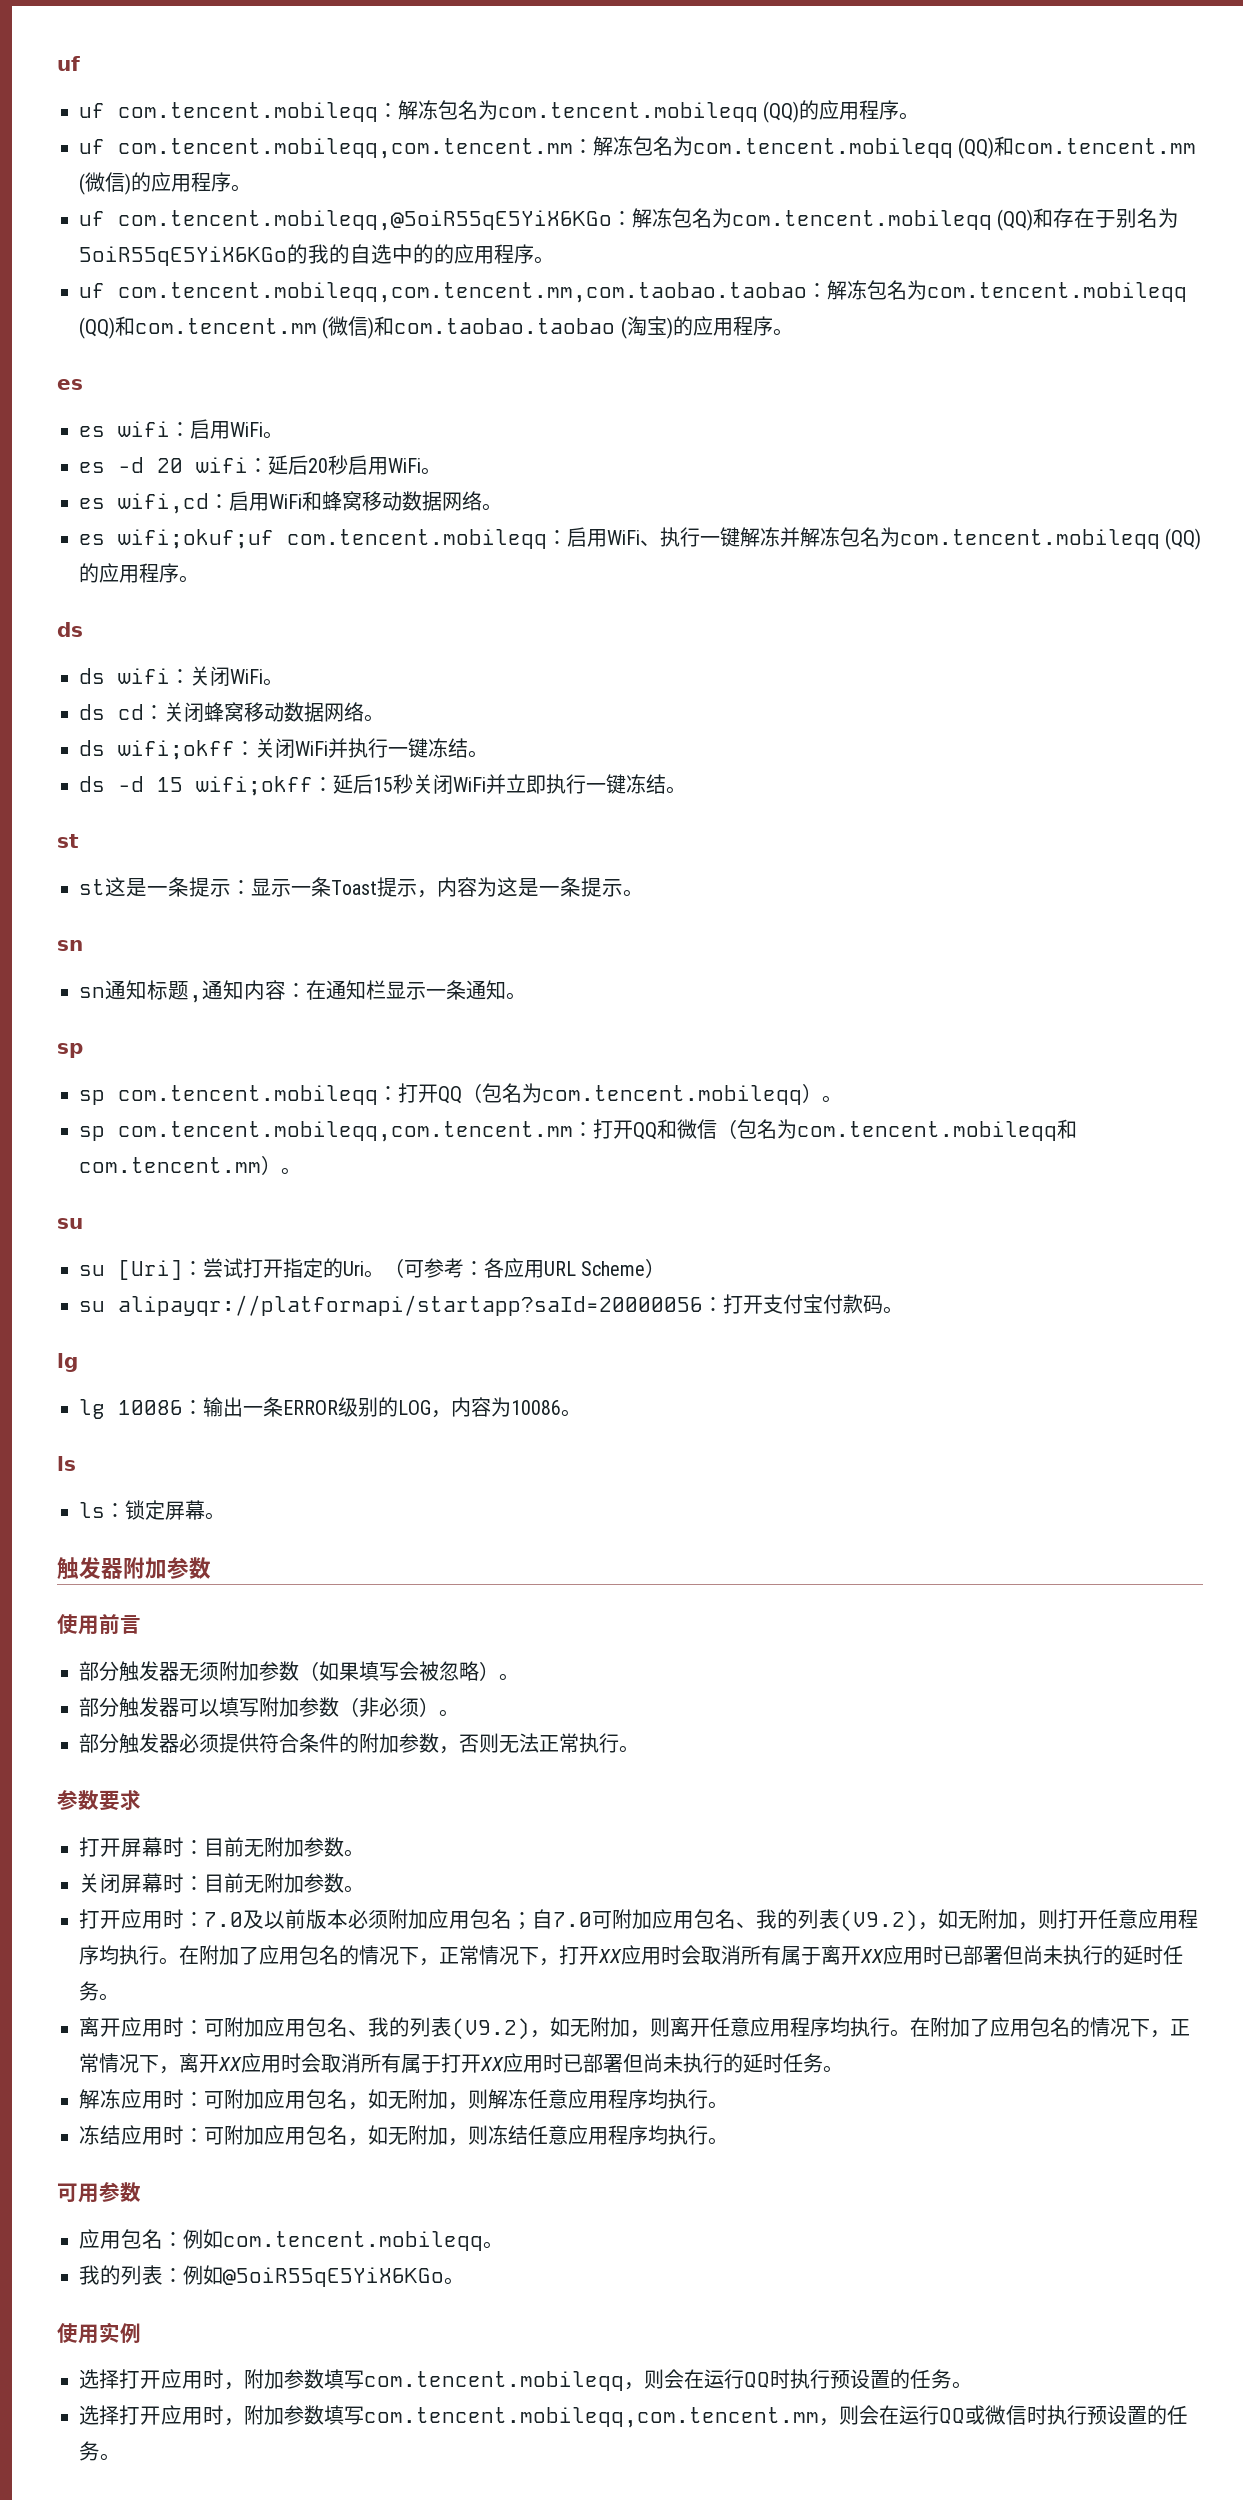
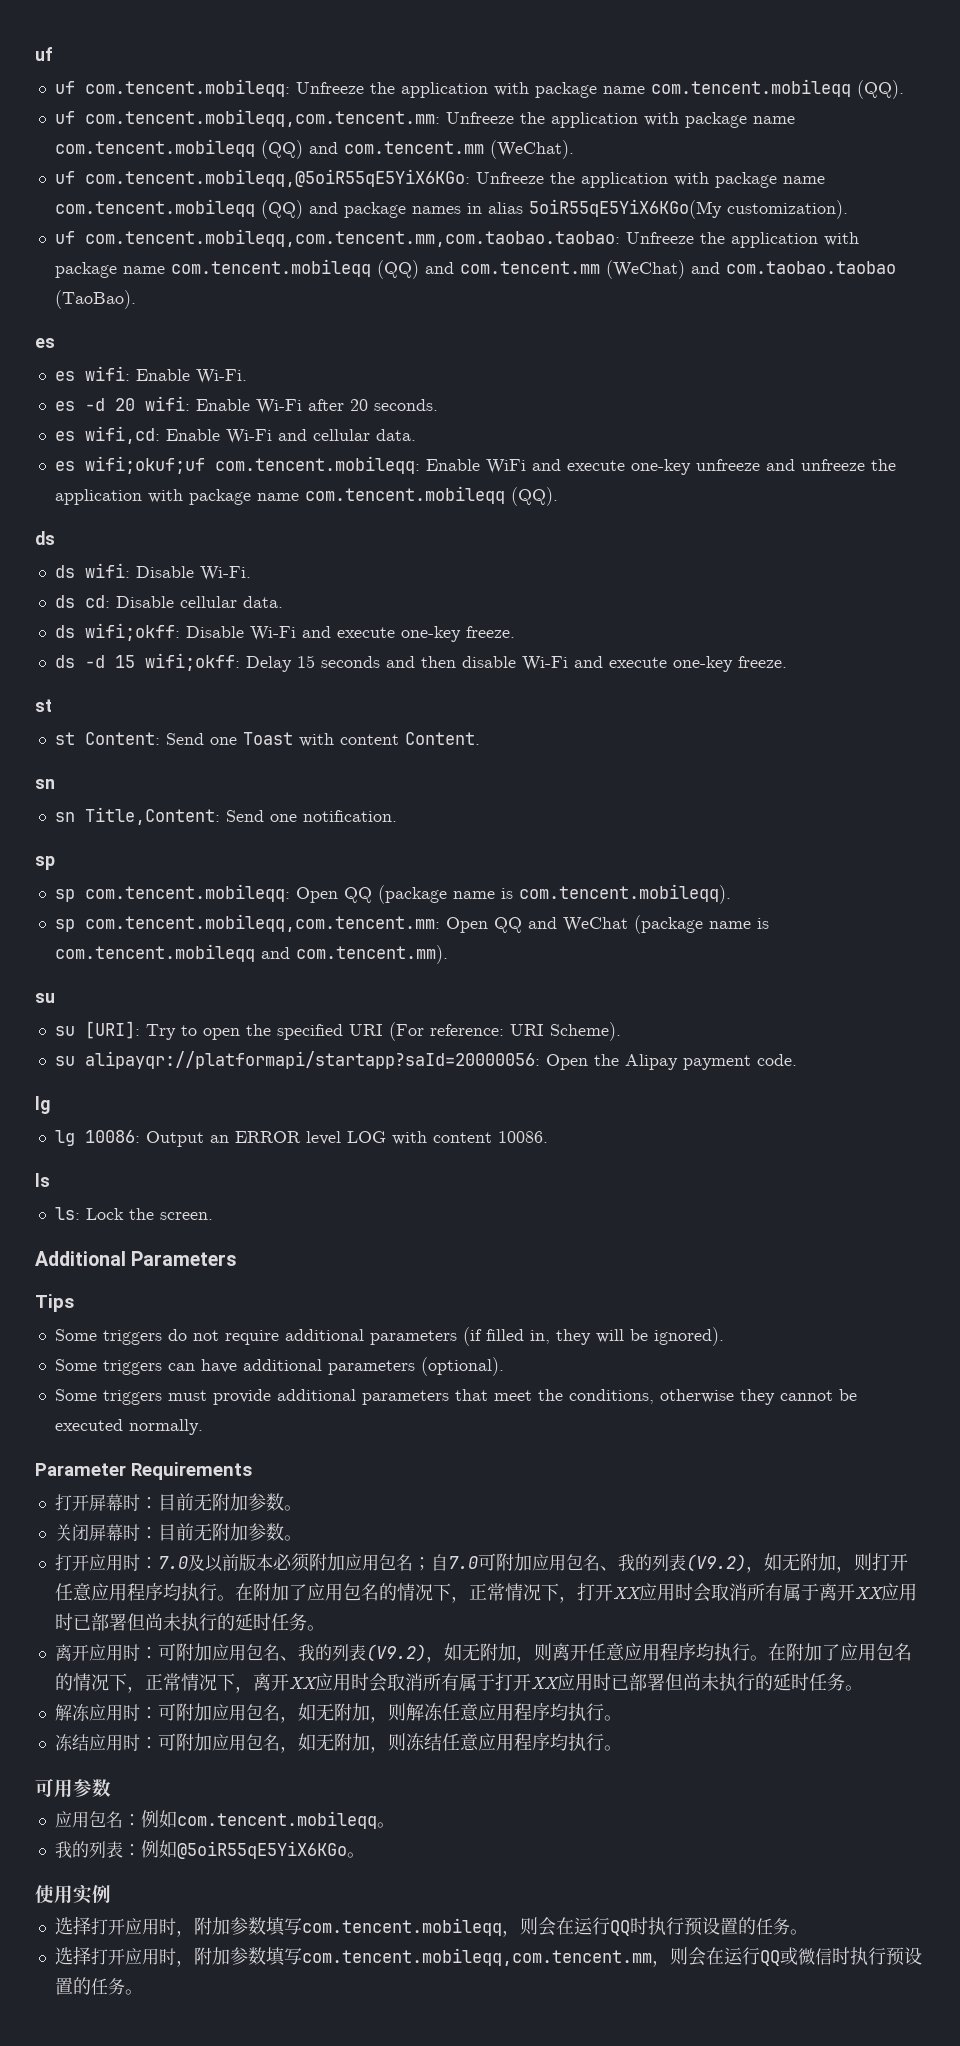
- uf com.tencent.mobileqq：解冻包名为com.tencent.mobileqq (QQ)的应用程序。
- uf com.tencent.mobileqq,com.tencent.mm：解冻包名为com.tencent.mobileqq (QQ)和com.tencent.mm (微信)的应用程序。
- uf com.tencent.mobileqq,@5oiR55qE5YiX6KGo：解冻包名为com.tencent.mobileqq (QQ)和存在于别名为5oiR55qE5YiX6KGo的我的自选中的的应用程序。
- uf com.tencent.mobileqq,com.tencent.mm,com.taobao.taobao：解冻包名为com.tencent.mobileqq (QQ)和com.tencent.mm (微信)和com.taobao.taobao (淘宝)的应用程序。
+ uf com.tencent.mobileqq: Unfreeze the application with package name com.tencent.mobileqq (QQ).
+ uf com.tencent.mobileqq,com.tencent.mm: Unfreeze the application with package name com.tencent.mobileqq (QQ) and com.tencent.mm (WeChat).
+ uf com.tencent.mobileqq,@5oiR55qE5YiX6KGo: Unfreeze the application with package name com.tencent.mobileqq (QQ) and package names in alias 5oiR55qE5YiX6KGo(My customization).
+ uf com.tencent.mobileqq,com.tencent.mm,com.taobao.taobao: Unfreeze the application with package name com.tencent.mobileqq (QQ) and com.tencent.mm (WeChat) and com.taobao.taobao (TaoBao).
  es
- es wifi：启用WiFi。
- es -d 20 wifi：延后20秒启用WiFi。
- es wifi,cd：启用WiFi和蜂窝移动数据网络。
- es wifi;okuf;uf com.tencent.mobileqq：启用WiFi、执行一键解冻并解冻包名为com.tencent.mobileqq (QQ)的应用程序。
+ es wifi: Enable Wi-Fi.
+ es -d 20 wifi: Enable Wi-Fi after 20 seconds.
+ es wifi,cd: Enable Wi-Fi and cellular data.
+ es wifi;okuf;uf com.tencent.mobileqq: Enable WiFi and execute one-key unfreeze and unfreeze the application with package name com.tencent.mobileqq (QQ).
  ds
- ds wifi：关闭WiFi。
- ds cd：关闭蜂窝移动数据网络。
- ds wifi;okff：关闭WiFi并执行一键冻结。
- ds -d 15 wifi;okff：延后15秒关闭WiFi并立即执行一键冻结。
+ ds wifi: Disable Wi-Fi.
+ ds cd: Disable cellular data.
+ ds wifi;okff: Disable Wi-Fi and execute one-key freeze.
+ ds -d 15 wifi;okff: Delay 15 seconds and then disable Wi-Fi and execute one-key freeze.
  st
- st这是一条提示：显示一条Toast提示，内容为这是一条提示。
+ st Content: Send one Toast with content Content.
  sn
- sn通知标题,通知内容：在通知栏显示一条通知。
+ sn Title,Content: Send one notification.
  sp
- sp com.tencent.mobileqq：打开QQ（包名为com.tencent.mobileqq）。
- sp com.tencent.mobileqq,com.tencent.mm：打开QQ和微信（包名为com.tencent.mobileqq和com.tencent.mm）。
+ sp com.tencent.mobileqq: Open QQ (package name is com.tencent.mobileqq).
+ sp com.tencent.mobileqq,com.tencent.mm: Open QQ and WeChat (package name is com.tencent.mobileqq and com.tencent.mm).
  su
- su [Uri]：尝试打开指定的Uri。（可参考：各应用URL Scheme）
- su alipayqr://platformapi/startapp?saId=20000056：打开支付宝付款码。
+ su [URI]: Try to open the specified URI (For reference: URI Scheme).
+ su alipayqr://platformapi/startapp?saId=20000056: Open the Alipay payment code.
  lg
- lg 10086：输出一条ERROR级别的LOG，内容为10086。
+ lg 10086: Output an ERROR level LOG with content 10086.
  ls
- ls：锁定屏幕。
- 触发器附加参数
- 使用前言
- 部分触发器无须附加参数（如果填写会被忽略）。
- 部分触发器可以填写附加参数（非必须）。
- 部分触发器必须提供符合条件的附加参数，否则无法正常执行。
- 参数要求
+ ls: Lock the screen.
+ Additional Parameters
+ Tips
+ Some triggers do not require additional parameters (if filled in, they will be ignored).
+ Some triggers can have additional parameters (optional).
+ Some triggers must provide additional parameters that meet the conditions, otherwise they cannot be executed normally.
+ Parameter Requirements

